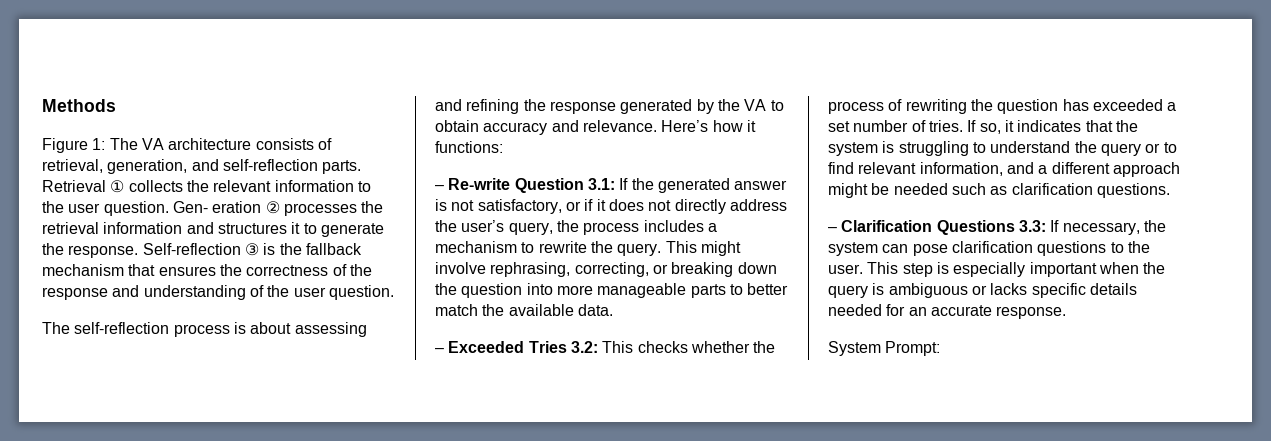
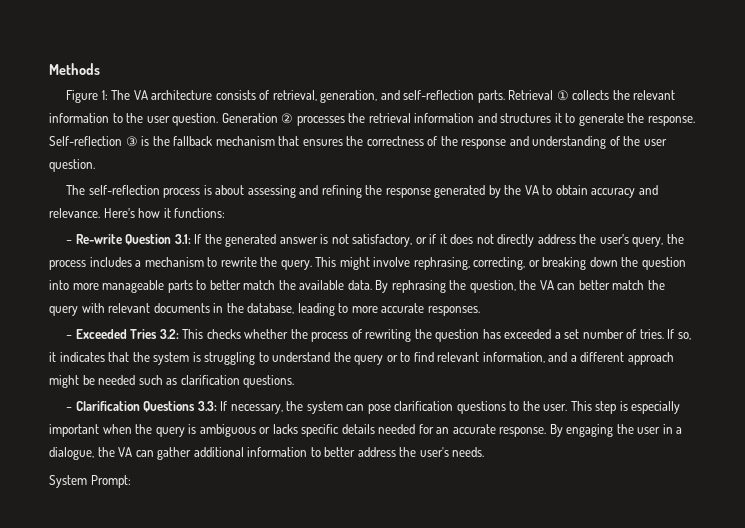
- Gen- eration ② processes the retrieval information and structures it to generate the response.
+ Generation ② processes the retrieval information and structures it to generate the response.
+ By rephrasing the question, the VA can better match the query with relevant documents in the database, leading to more accurate responses.
+ By engaging the user in a dialogue, the VA can gather additional information to better address the user's needs.

